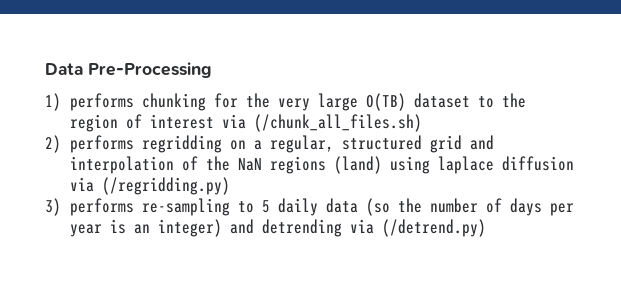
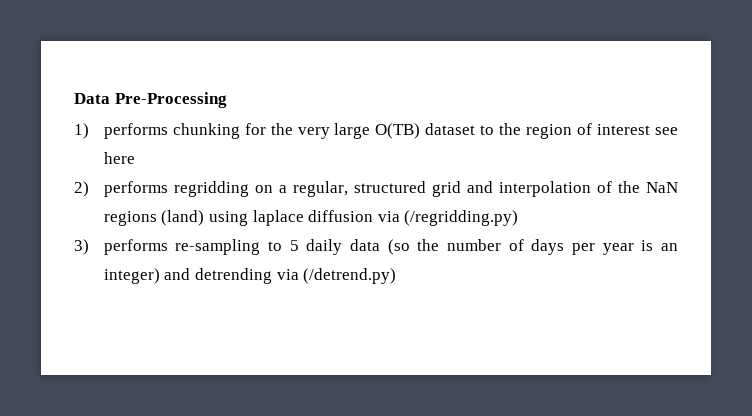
- 1) performs chunking for the very large O(TB) dataset to the region of interest via (/chunk_all_files.sh)
+ 1) performs chunking for the very large O(TB) dataset to the region of interest see here

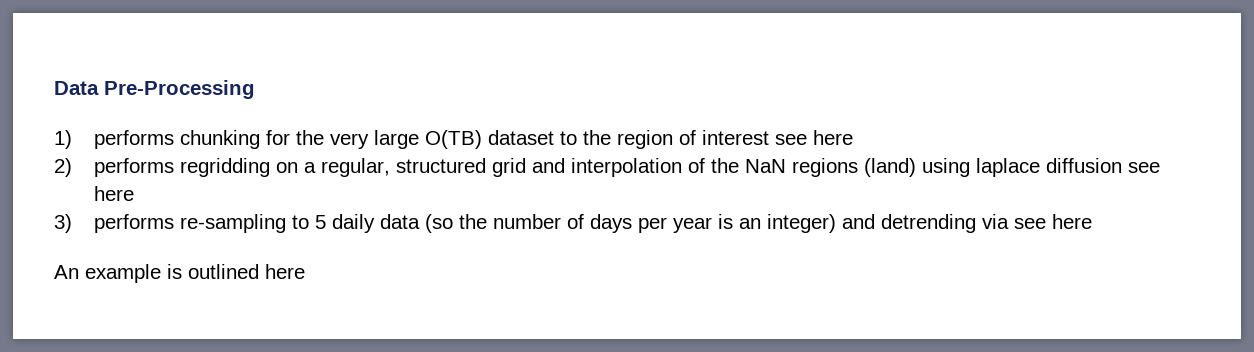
- 2) performs regridding on a regular, structured grid and interpolation of the NaN regions (land) using laplace diffusion via (/regridding.py)
+ 2) performs regridding on a regular, structured grid and interpolation of the NaN regions (land) using laplace diffusion see here
- 3) performs re-sampling to 5 daily data (so the number of days per year is an integer) and detrending via (/detrend.py)
+ 3) performs re-sampling to 5 daily data (so the number of days per year is an integer) and detrending via see here
+ An example is outlined here

